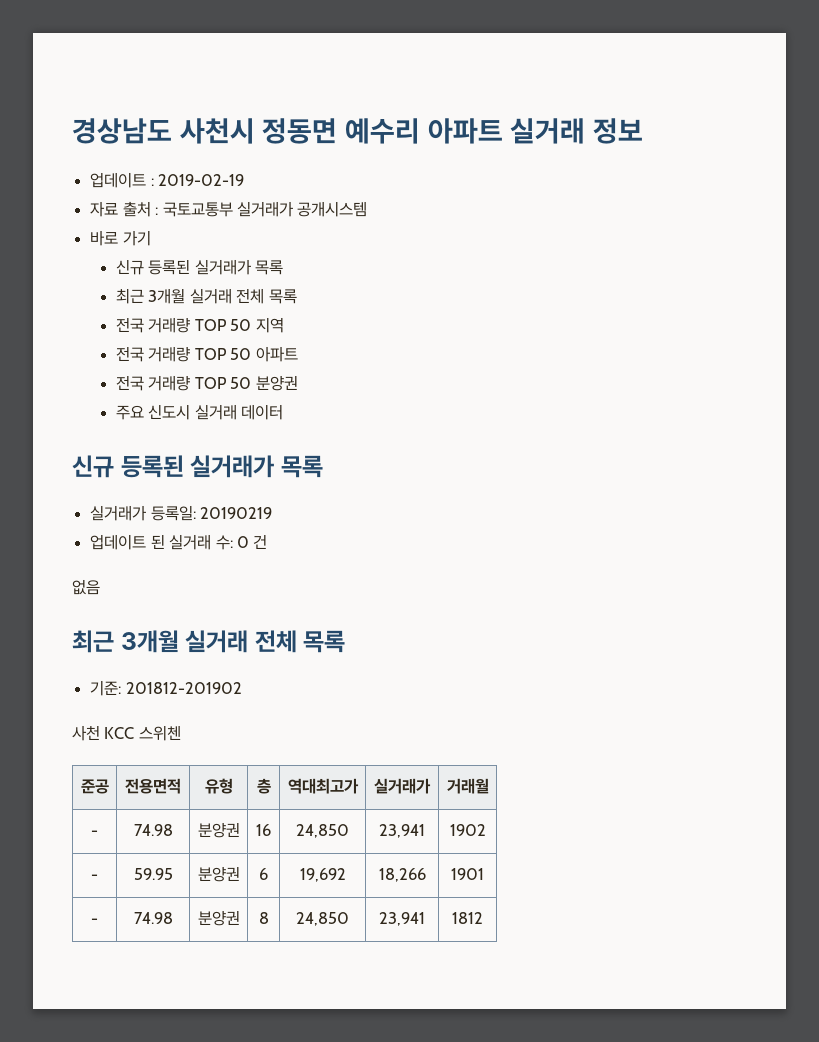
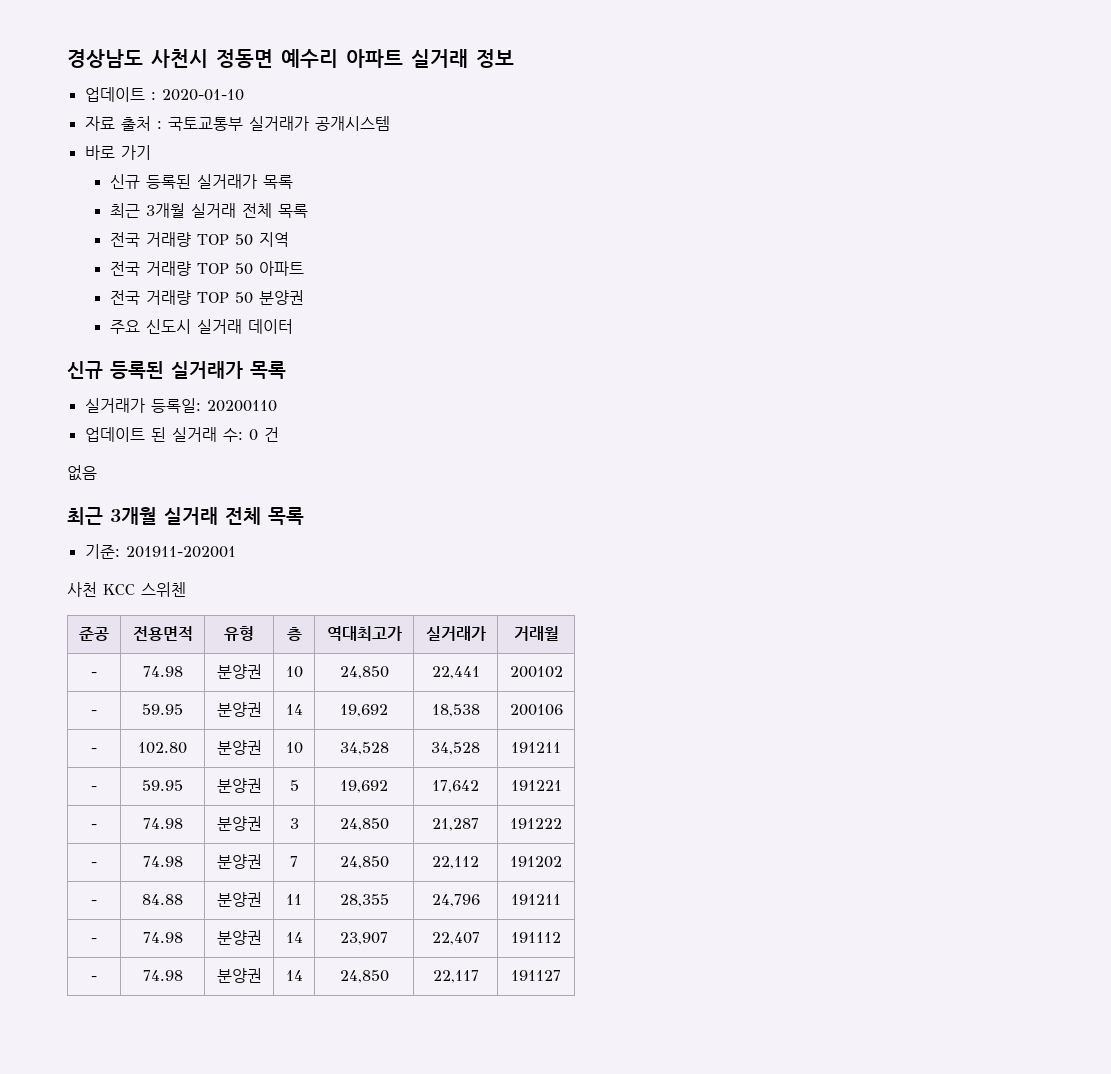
- 업데이트 : 2019-02-19
+ 업데이트 : 2020-01-10
- 실거래가 등록일: 20190219
+ 실거래가 등록일: 20200110
- 기준: 201812-201902
+ 기준: 201911-202001
- - | 74.98 | 분양권 | 16 | 24,850 | 23,941 | 1902
- - | 59.95 | 분양권 | 6 | 19,692 | 18,266 | 1901
- - | 74.98 | 분양권 | 8 | 24,850 | 23,941 | 1812
+ - | 74.98 | 분양권 | 10 | 24,850 | 22,441 | 200102
+ - | 59.95 | 분양권 | 14 | 19,692 | 18,538 | 200106
+ - | 102.80 | 분양권 | 10 | 34,528 | 34,528 | 191211
+ - | 59.95 | 분양권 | 5 | 19,692 | 17,642 | 191221
+ - | 74.98 | 분양권 | 3 | 24,850 | 21,287 | 191222
+ - | 74.98 | 분양권 | 7 | 24,850 | 22,112 | 191202
+ - | 84.88 | 분양권 | 11 | 28,355 | 24,796 | 191211
+ - | 74.98 | 분양권 | 14 | 23,907 | 22,407 | 191112
+ - | 74.98 | 분양권 | 14 | 24,850 | 22,117 | 191127

